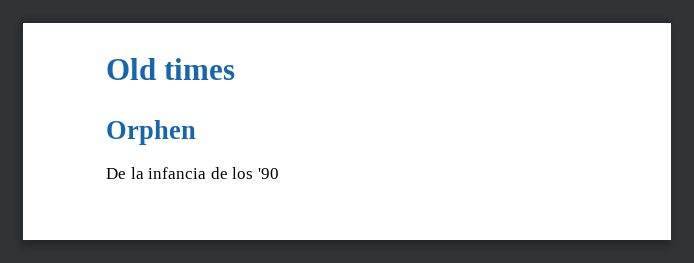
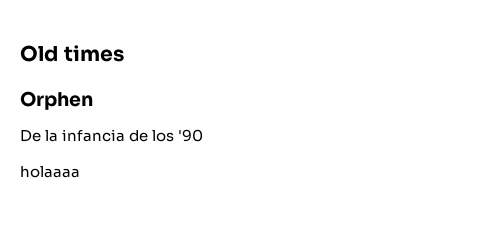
+ holaaaa

